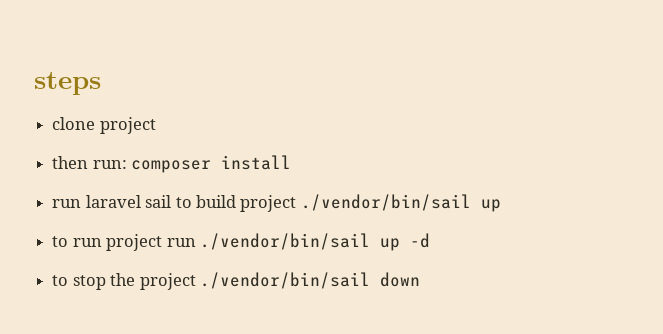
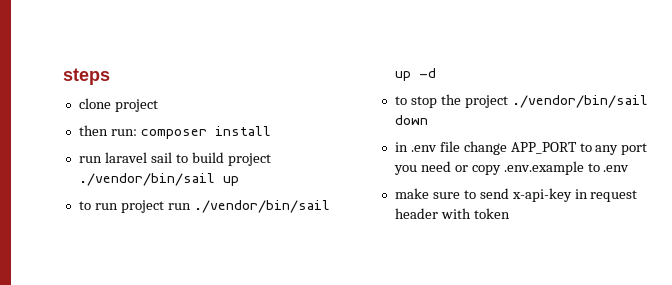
+ in .env file change APP_PORT to any port you need or copy .env.example to .env
+ make sure to send x-api-key in request header with token

